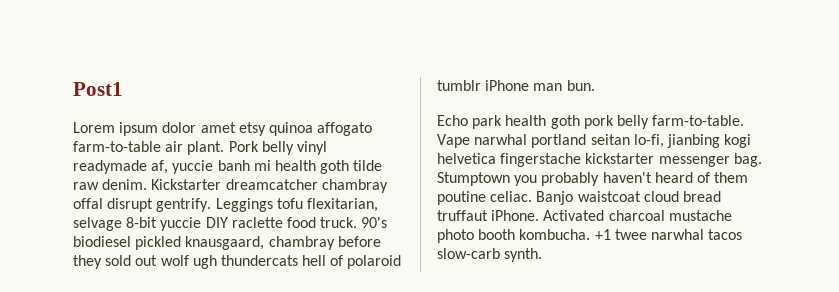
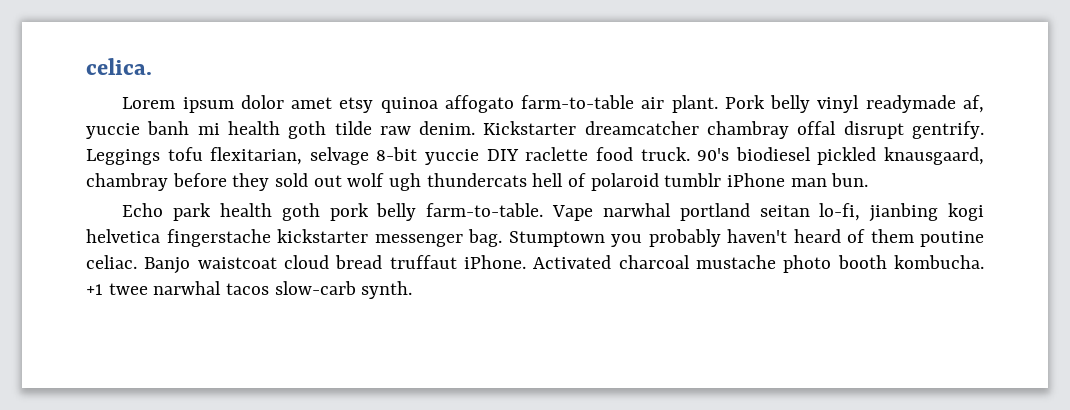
- Post1
+ celica.

